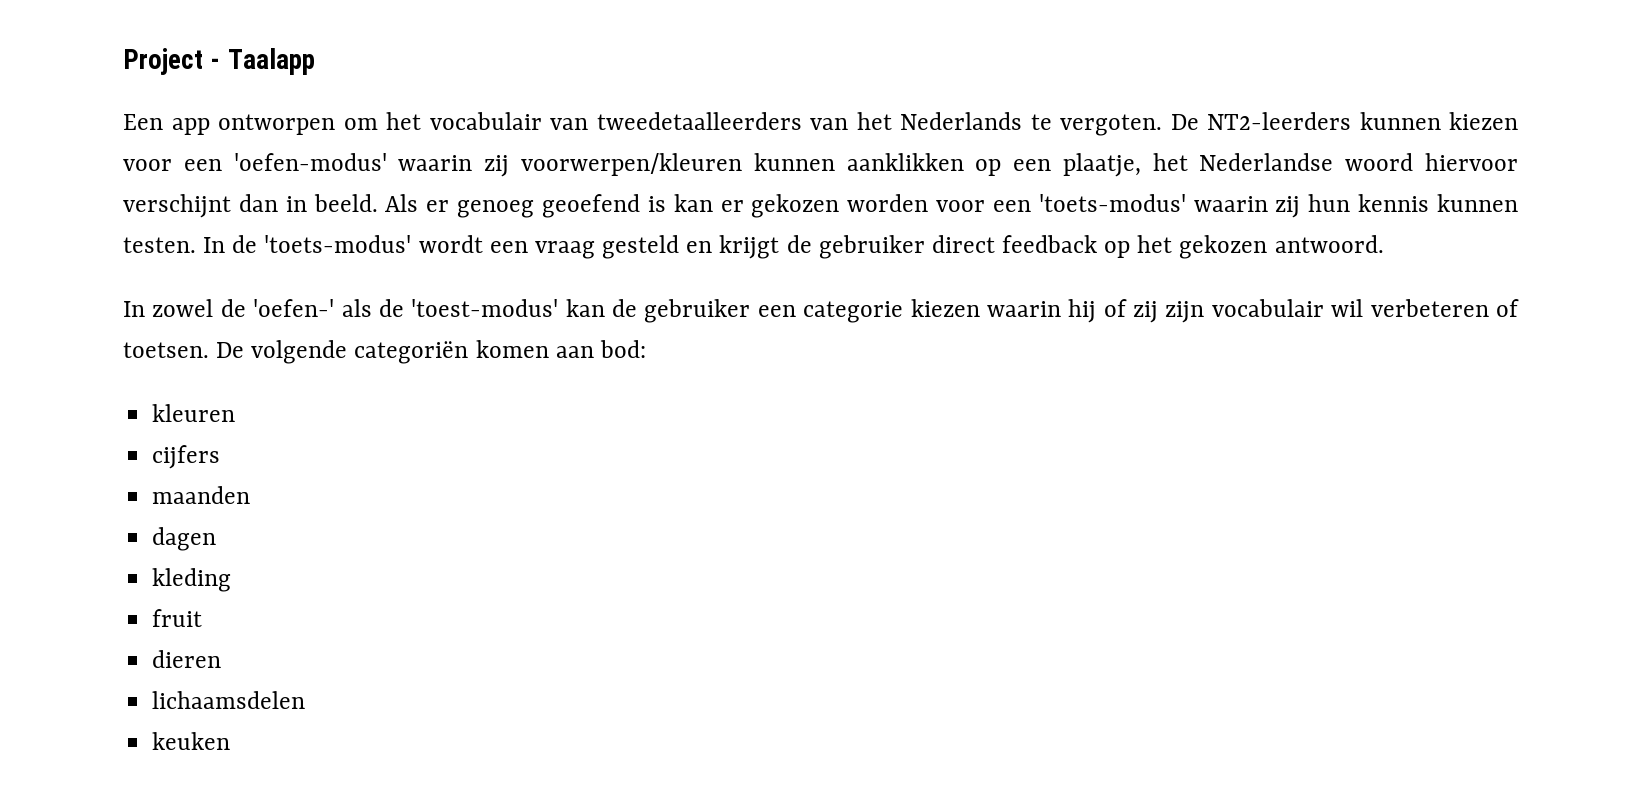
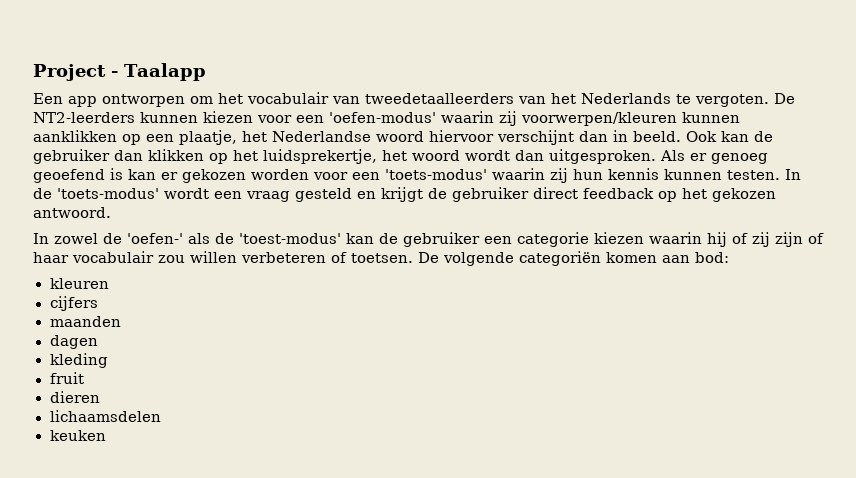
+ Ook kan de gebruiker dan klikken op het luidsprekertje, het woord wordt dan uitgesproken.
- In zowel de 'oefen-' als de 'toest-modus' kan de gebruiker een categorie kiezen waarin hij of zij zijn vocabulair wil verbeteren of toetsen.
+ In zowel de 'oefen-' als de 'toest-modus' kan de gebruiker een categorie kiezen waarin hij of zij zijn of haar vocabulair zou willen verbeteren of toetsen.

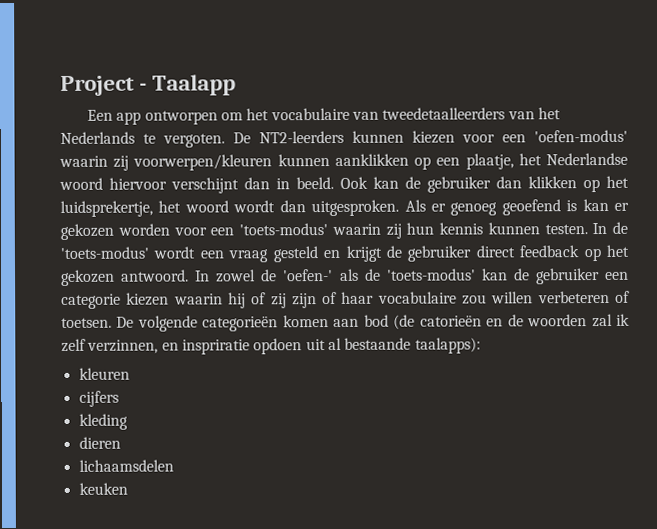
- Een app ontworpen om het vocabulair van tweedetaalleerders van het Nederlands te vergoten.
+ Een app ontworpen om het vocabulaire van tweedetaalleerders van het Nederlands te vergoten.
- In de 'toets-modus' wordt een vraag gesteld en krijgt de gebruiker direct feedback op het gekozen antwoord.
- In zowel de 'oefen-' als de 'toest-modus' kan de gebruiker een categorie kiezen waarin hij of zij zijn of haar vocabulair zou willen verbeteren of toetsen.
+ In de 'toets-modus' wordt een vraag gesteld en krijgt de gebruiker direct feedback op het gekozen antwoord. In zowel de 'oefen-' als de 'toets-modus' kan de gebruiker een categorie kiezen waarin hij of zij zijn of haar vocabulaire zou willen verbeteren of toetsen.
- De volgende categoriën komen aan bod:
+ De volgende categorieën komen aan bod (de catorieën en de woorden zal ik zelf verzinnen, en inspriratie opdoen uit al bestaande taalapps):
- maanden
- dagen
- fruit

